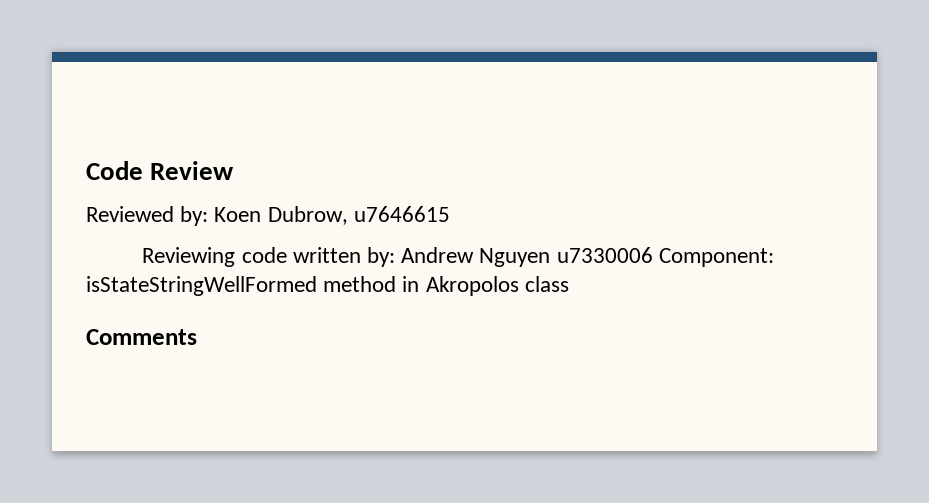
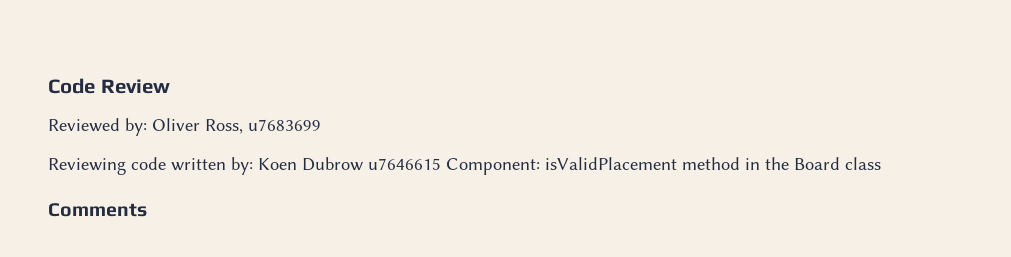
- Reviewed by: Koen Dubrow, u7646615
+ Reviewed by: Oliver Ross, u7683699
- Reviewing code written by: Andrew Nguyen u7330006 Component: isStateStringWellFormed method in Akropolos class
+ Reviewing code written by: Koen Dubrow u7646615 Component: isValidPlacement method in the Board class

